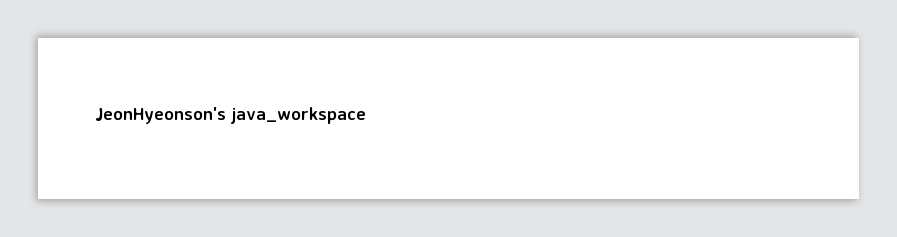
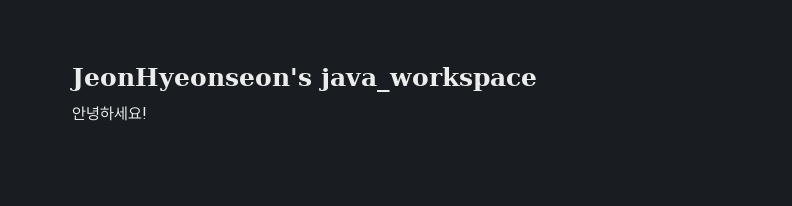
- JeonHyeonson's java_workspace
+ JeonHyeonseon's java_workspace
+ 안녕하세요!

